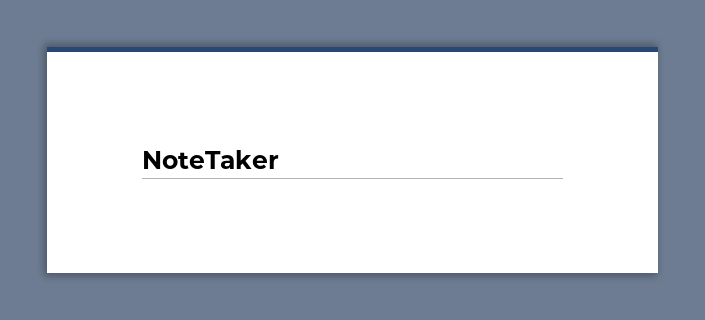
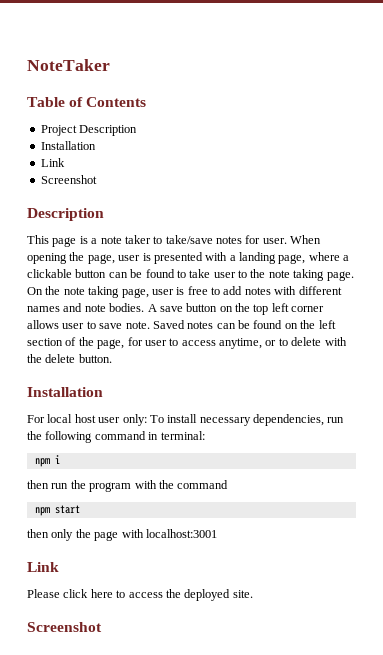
+ Table of Contents
+ Project Description
+ Installation
+ Link
+ Screenshot
+ Description
+ This page is a note taker to take/save notes for user. When opening the page, user is presented with a landing page, where a clickable button can be found to take user to the note taking page. On the note taking page, user is free to add notes with different names and note bodies. A save button on the top left corner allows user to save note. Saved notes can be found on the left section of the page, for user to access anytime, or to delete with the delete button.
+ Installation
+ For local host user only: To install necessary dependencies, run the following command in terminal:
+ npm i
+ then run the program with the command
+ npm start
+ then only the page with localhost:3001
+ Link
+ Please click here to access the deployed site.
+ Screenshot

